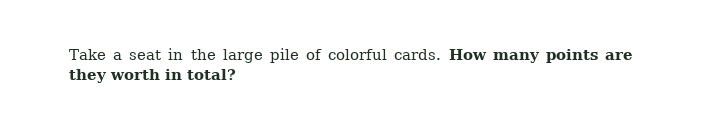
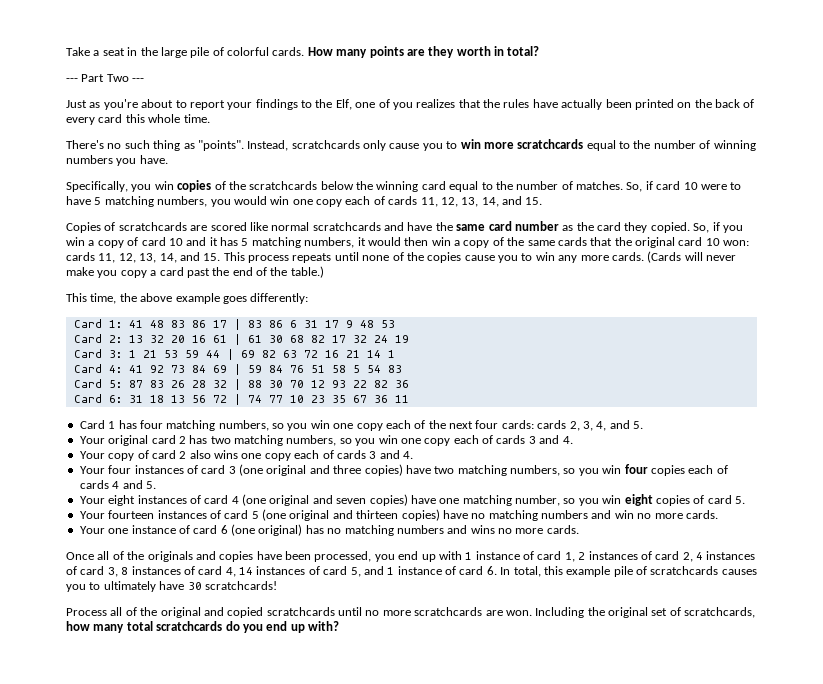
+ --- Part Two ---
+ Just as you're about to report your findings to the Elf, one of you realizes that the rules have actually been printed on the back of every card this whole time.
+ There's no such thing as "points". Instead, scratchcards only cause you to win more scratchcards equal to the number of winning numbers you have.
+ Specifically, you win copies of the scratchcards below the winning card equal to the number of matches. So, if card 10 were to have 5 matching numbers, you would win one copy each of cards 11, 12, 13, 14, and 15.
+ Copies of scratchcards are scored like normal scratchcards and have the same card number as the card they copied. So, if you win a copy of card 10 and it has 5 matching numbers, it would then win a copy of the same cards that the original card 10 won: cards 11, 12, 13, 14, and 15. This process repeats until none of the copies cause you to win any more cards. (Cards will never make you copy a card past the end of the table.)
+ This time, the above example goes differently:
+ Card 1: 41 48 83 86 17 | 83 86 6 31 17 9 48 53
+ Card 2: 13 32 20 16 61 | 61 30 68 82 17 32 24 19
+ Card 3: 1 21 53 59 44 | 69 82 63 72 16 21 14 1
+ Card 4: 41 92 73 84 69 | 59 84 76 51 58 5 54 83
+ Card 5: 87 83 26 28 32 | 88 30 70 12 93 22 82 36
+ Card 6: 31 18 13 56 72 | 74 77 10 23 35 67 36 11
+ Card 1 has four matching numbers, so you win one copy each of the next four cards: cards 2, 3, 4, and 5.
+ Your original card 2 has two matching numbers, so you win one copy each of cards 3 and 4.
+ Your copy of card 2 also wins one copy each of cards 3 and 4.
+ Your four instances of card 3 (one original and three copies) have two matching numbers, so you win four copies each of cards 4 and 5.
+ Your eight instances of card 4 (one original and seven copies) have one matching number, so you win eight copies of card 5.
+ Your fourteen instances of card 5 (one original and thirteen copies) have no matching numbers and win no more cards.
+ Your one instance of card 6 (one original) has no matching numbers and wins no more cards.
+ Once all of the originals and copies have been processed, you end up with 1 instance of card 1, 2 instances of card 2, 4 instances of card 3, 8 instances of card 4, 14 instances of card 5, and 1 instance of card 6. In total, this example pile of scratchcards causes you to ultimately have 30 scratchcards!
+ Process all of the original and copied scratchcards until no more scratchcards are won. Including the original set of scratchcards, how many total scratchcards do you end up with?

